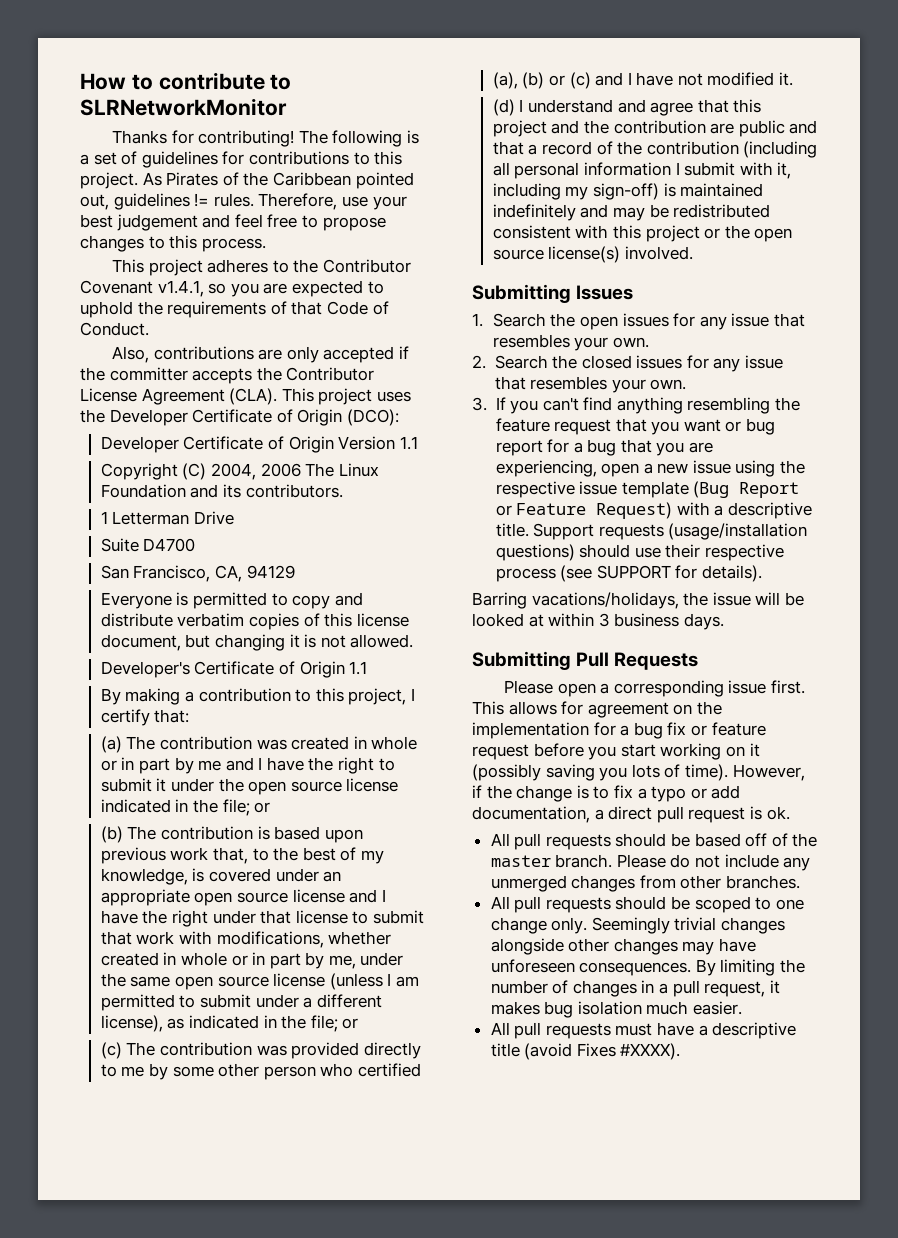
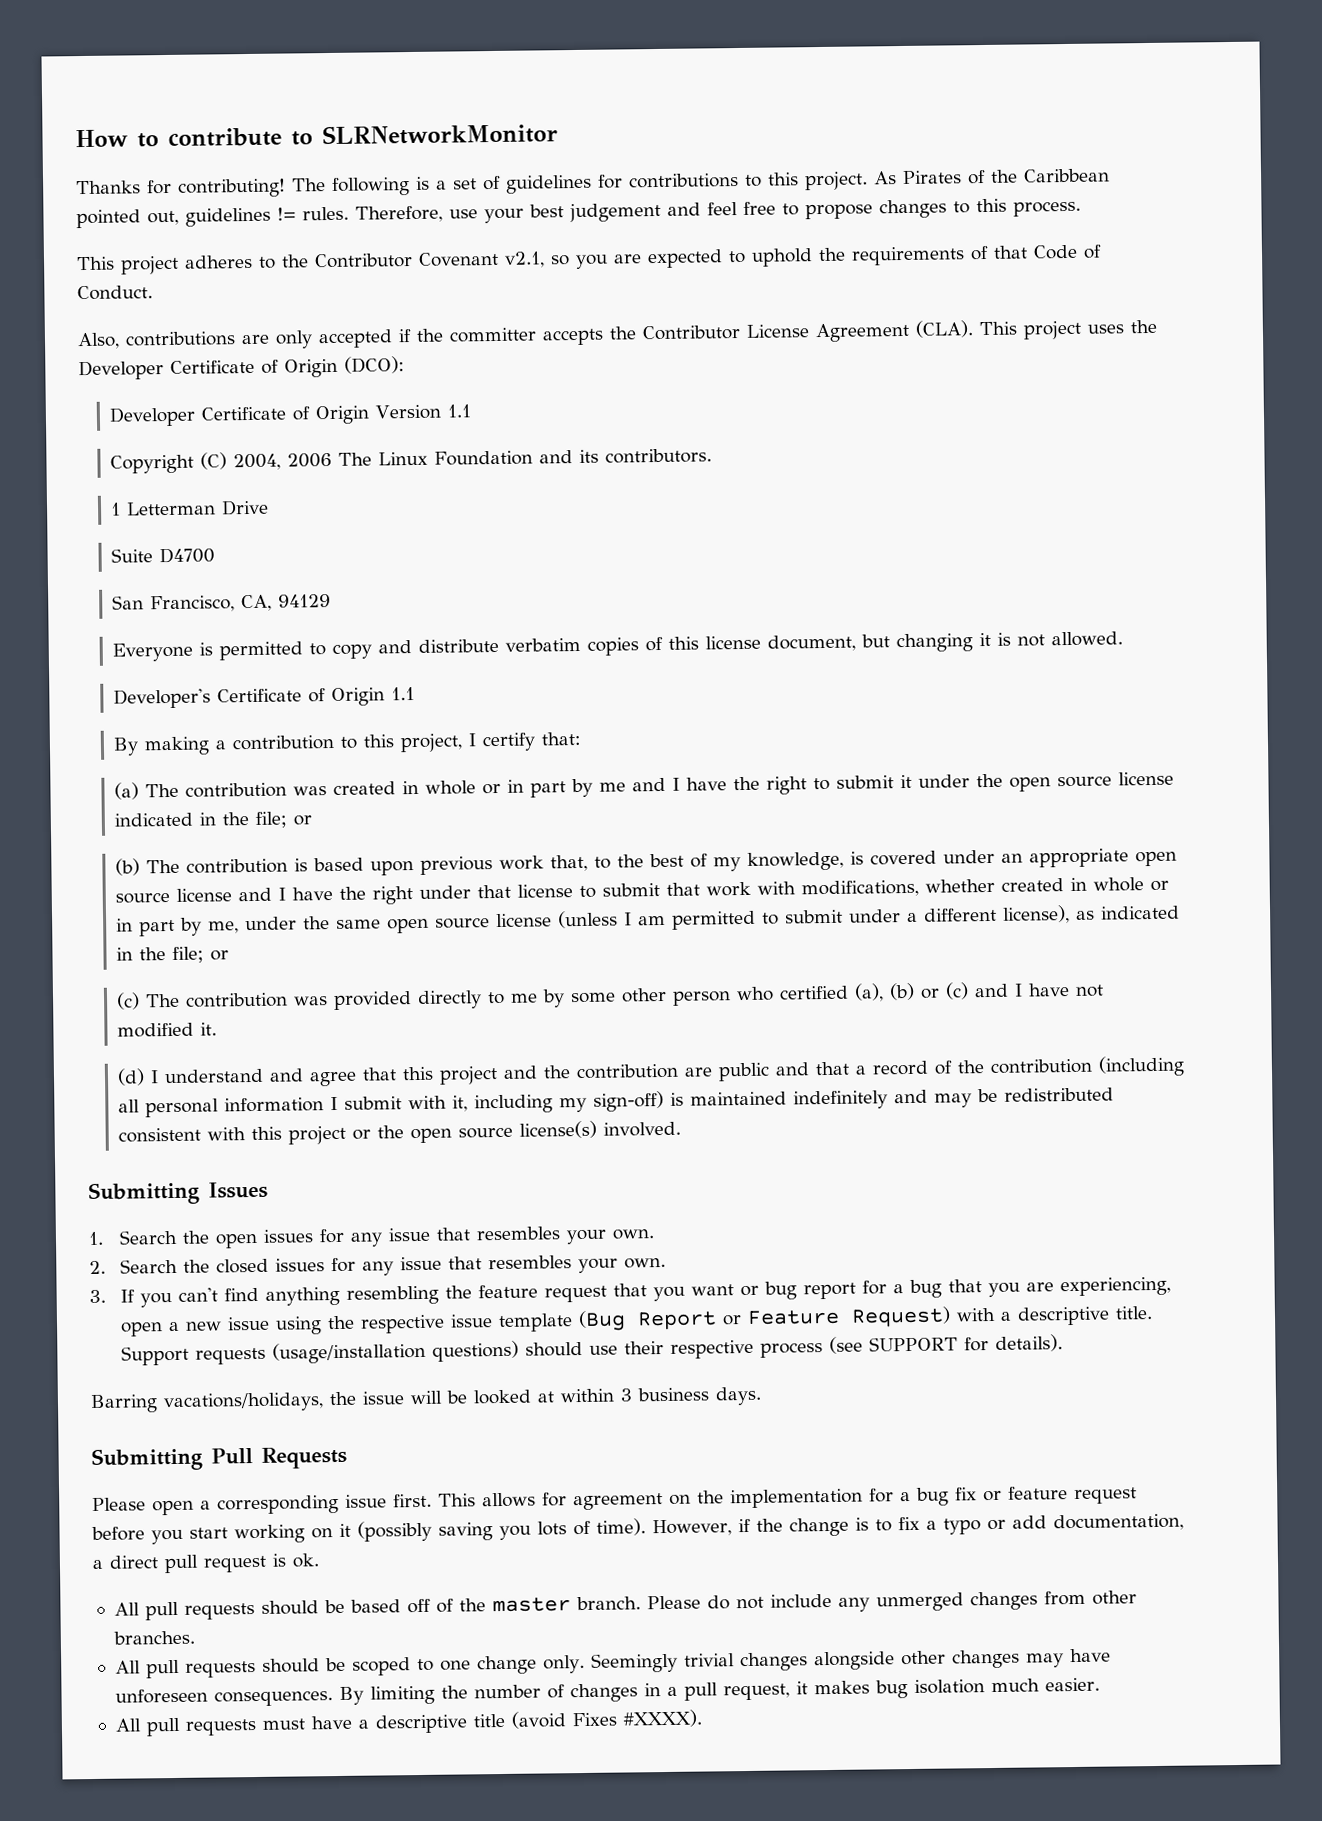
- This project adheres to the Contributor Covenant v1.4.1, so you are expected to uphold the requirements of that Code of Conduct.
+ This project adheres to the Contributor Covenant v2.1, so you are expected to uphold the requirements of that Code of Conduct.

